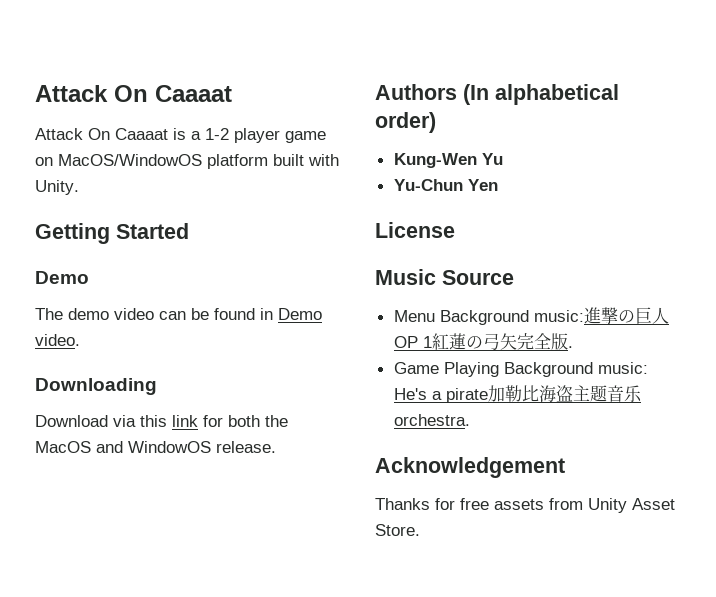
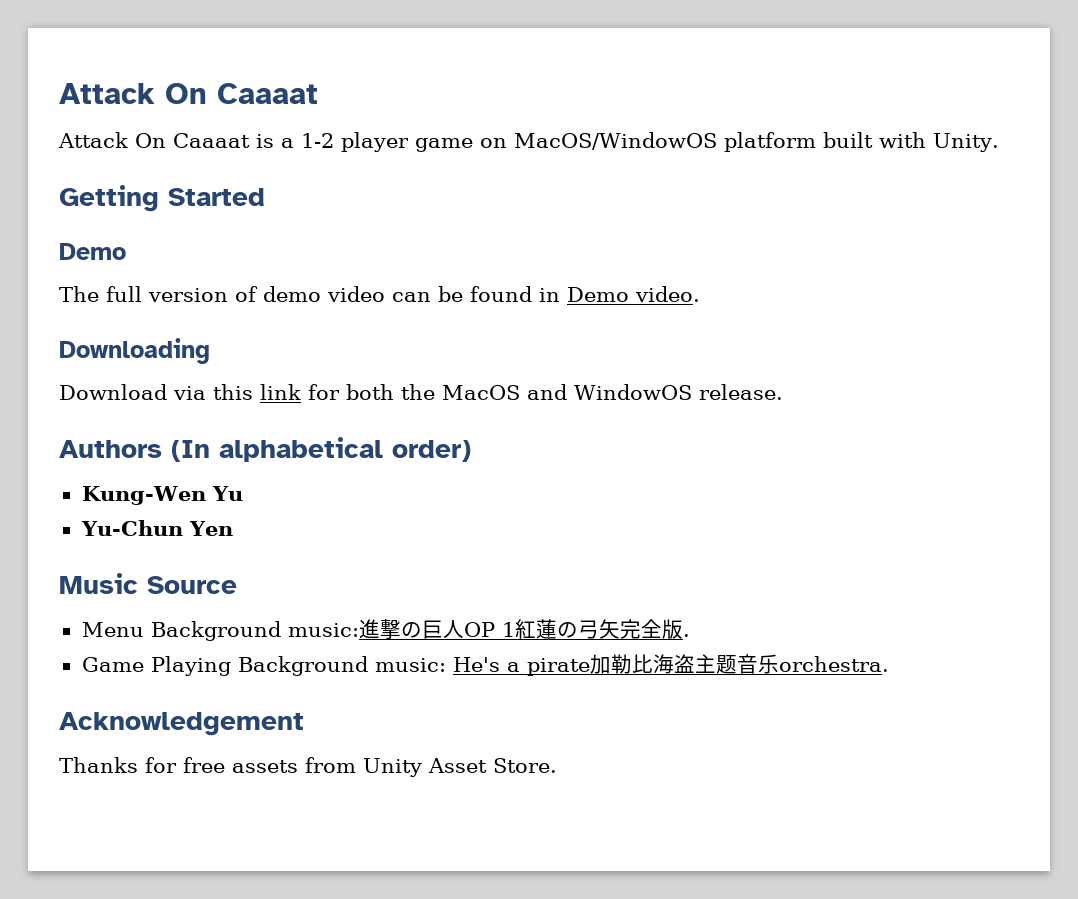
- The demo video can be found in Demo video.
+ The full version of demo video can be found in Demo video.
- License

